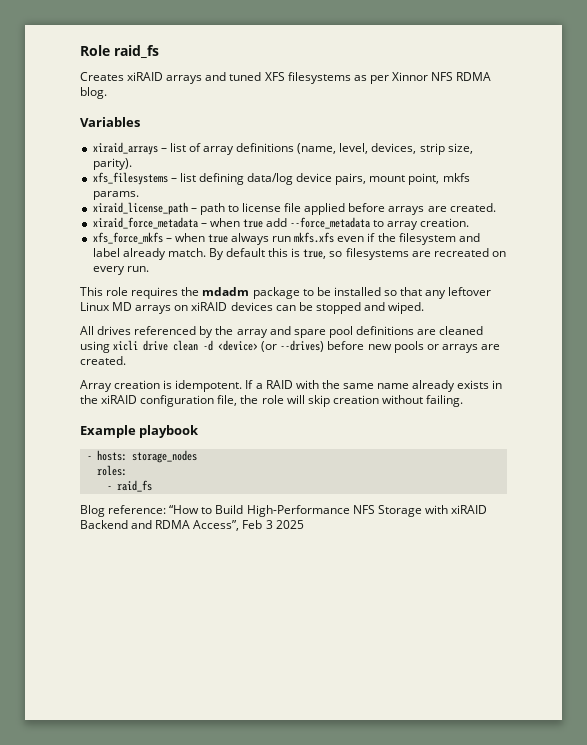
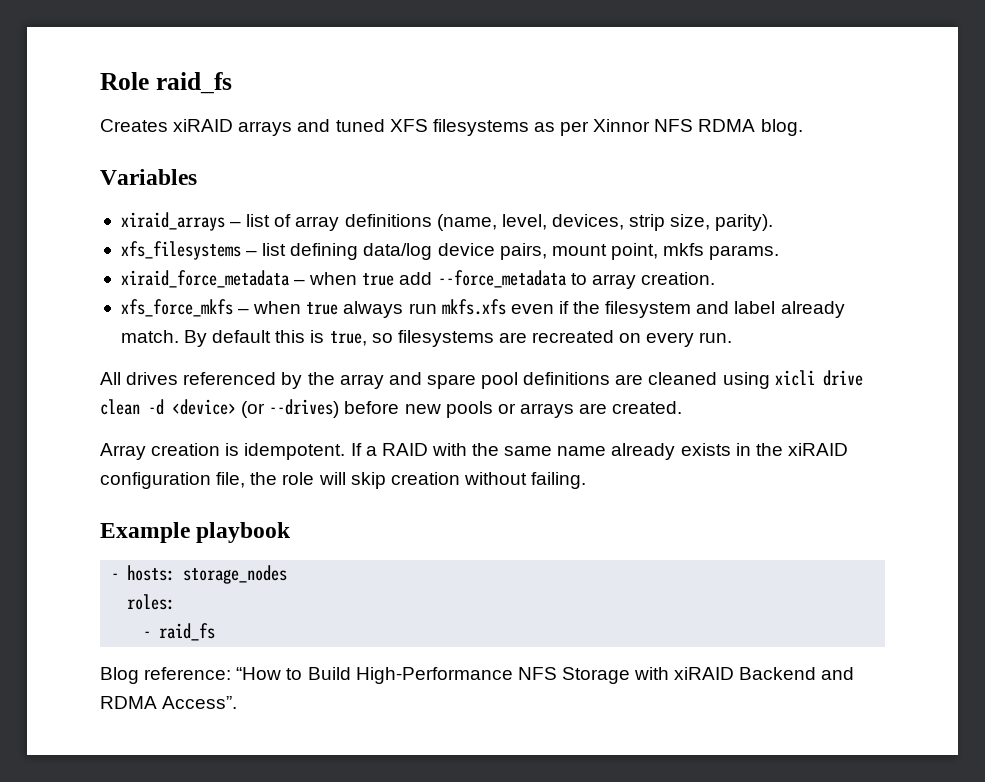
- xiraid_license_path – path to license file applied before arrays are created.
- This role requires the mdadm package to be installed so that any leftover Linux MD arrays on xiRAID devices can be stopped and wiped.
- Blog reference: “How to Build High-Performance NFS Storage with xiRAID Backend and RDMA Access”, Feb 3 2025
+ Blog reference: “How to Build High-Performance NFS Storage with xiRAID Backend and RDMA Access”.

